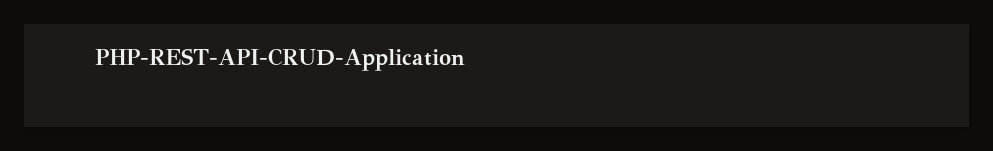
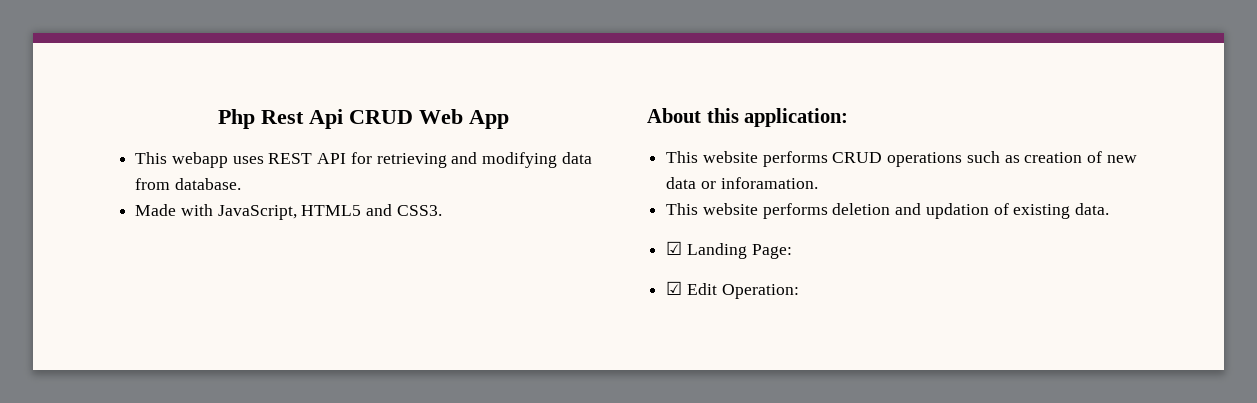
- PHP-REST-API-CRUD-Application
+ Php Rest Api CRUD Web App
+ This webapp uses REST API for retrieving and modifying data from database.
+ Made with JavaScript, HTML5 and CSS3.
+ About this application:
+ This website performs CRUD operations such as creation of new data or inforamation.
+ This website performs deletion and updation of existing data.
+ ☑ Landing Page:
+ ☑ Edit Operation:

